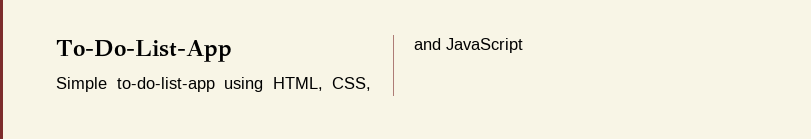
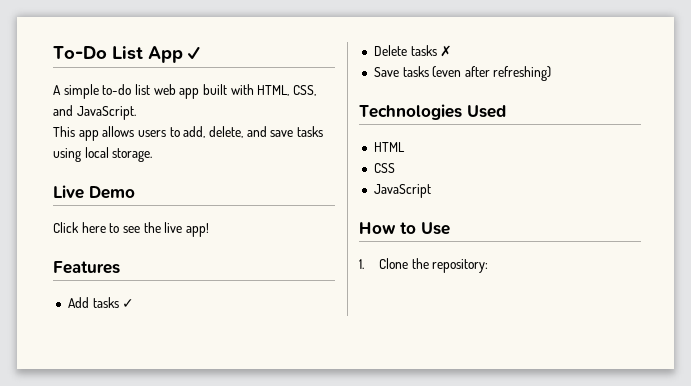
- To-Do-List-App
- Simple to-do-list-app using HTML, CSS, and JavaScript
+ To-Do List App ✓
+ A simple to-do list web app built with HTML, CSS, and JavaScript.
+ This app allows users to add, delete, and save tasks using local storage.
+ Live Demo
+ Click here to see the live app!
+ Features
+ Add tasks ✓
+ Delete tasks ✗
+ Save tasks (even after refreshing)
+ Technologies Used
+ HTML
+ CSS
+ JavaScript
+ How to Use
+ 1. Clone the repository:

